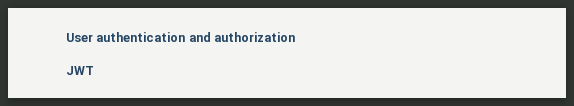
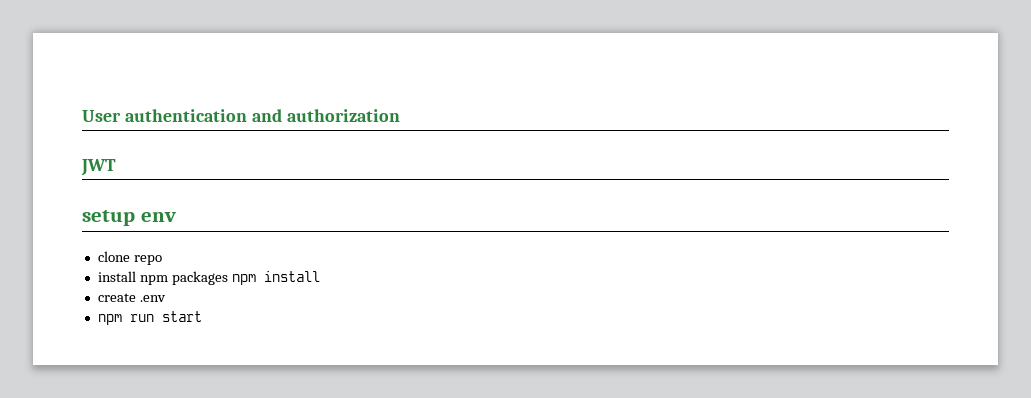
+ setup env
+ clone repo
+ install npm packages npm install
+ create .env
+ npm run start

